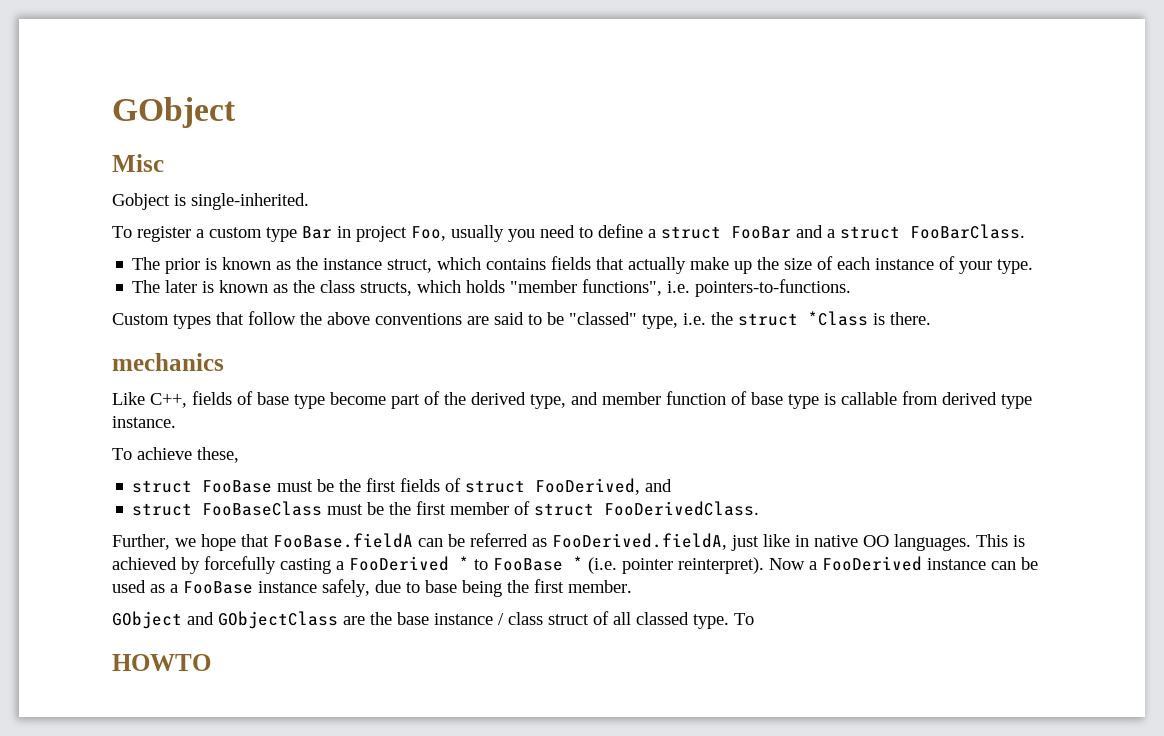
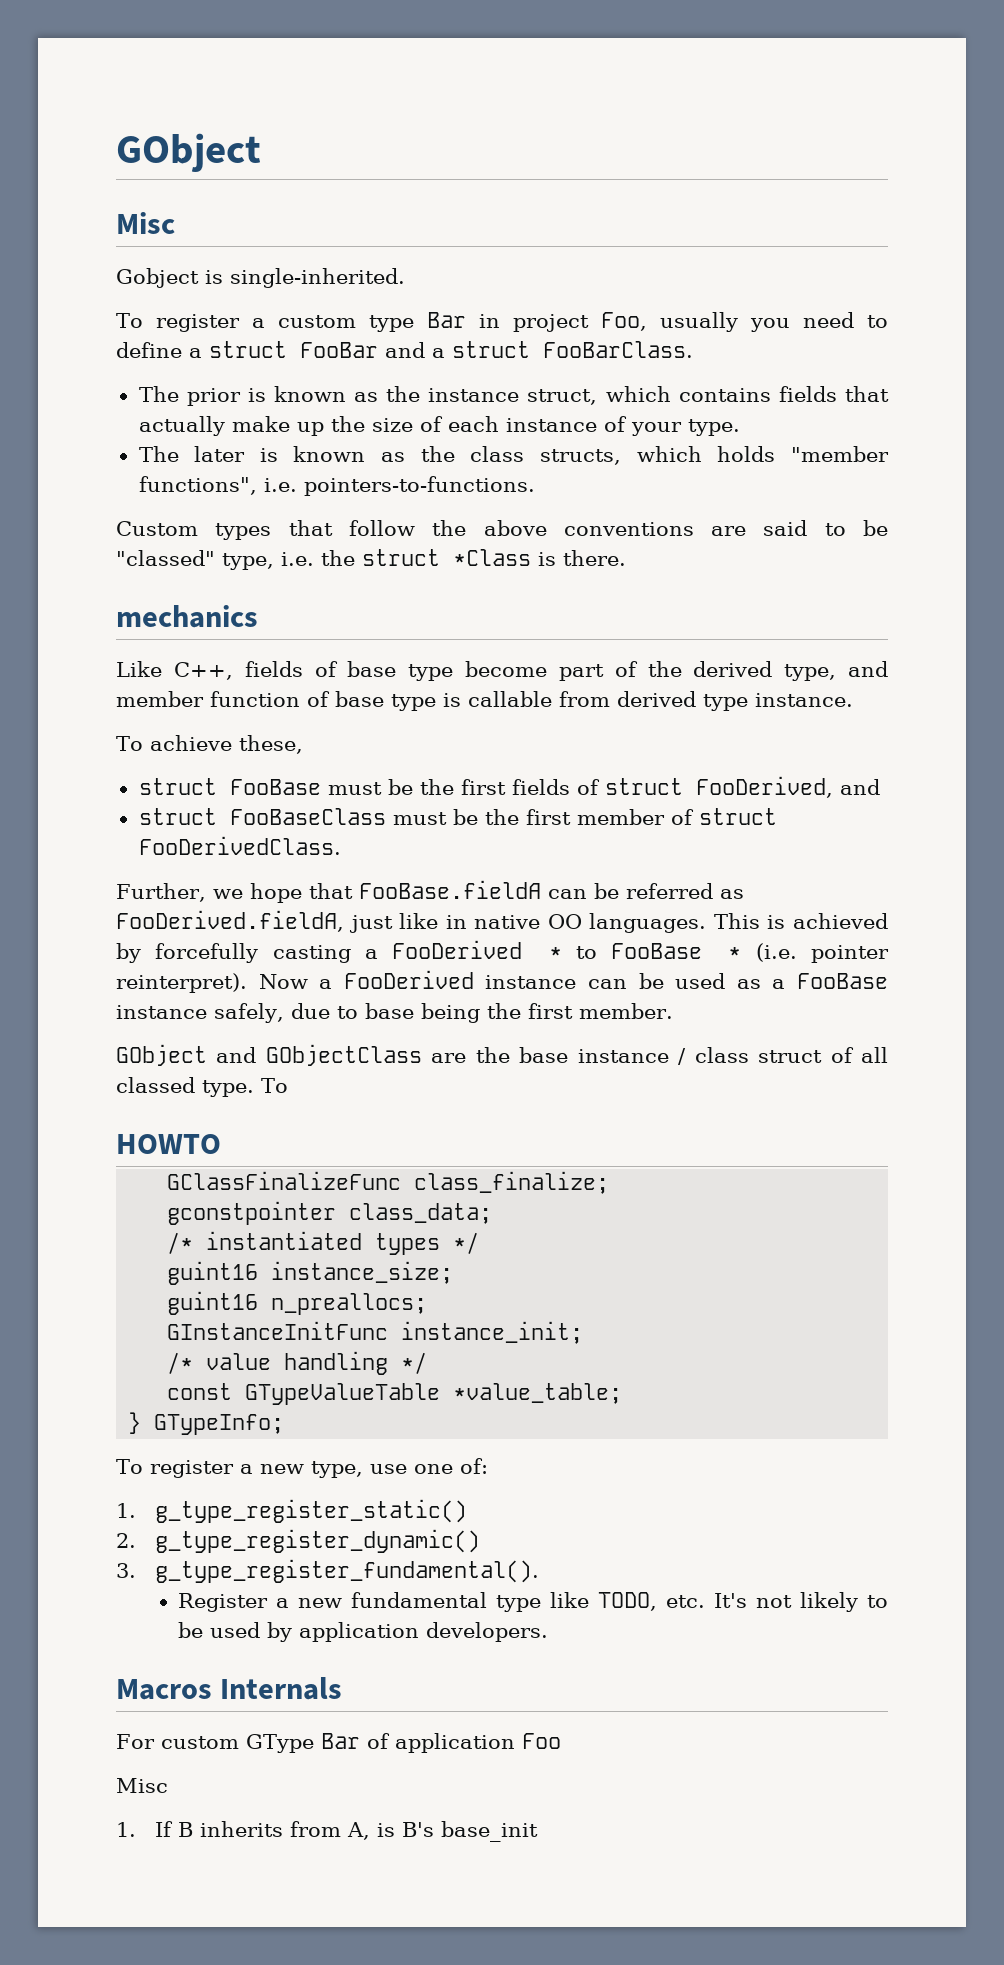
+ GClassFinalizeFunc class_finalize;
+ gconstpointer class_data;
+ /* instantiated types */
+ guint16 instance_size;
+ guint16 n_preallocs;
+ GInstanceInitFunc instance_init;
+ /* value handling */
+ const GTypeValueTable *value_table;
+ } GTypeInfo;
+ To register a new type, use one of:
+ 1. g_type_register_static()
+ 2. g_type_register_dynamic()
+ 3. g_type_register_fundamental().
+ Register a new fundamental type like TODO, etc. It's not likely to be used by application developers.
+ Macros Internals
+ For custom GType Bar of application Foo
+ Misc
+ 1. If B inherits from A, is B's base_init

